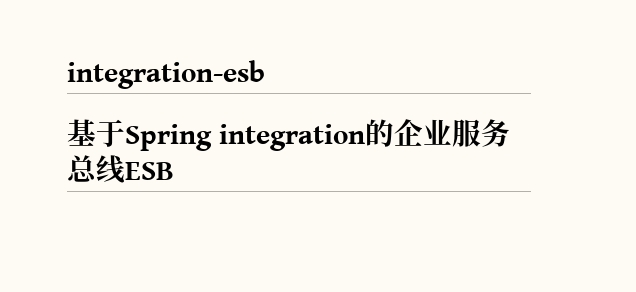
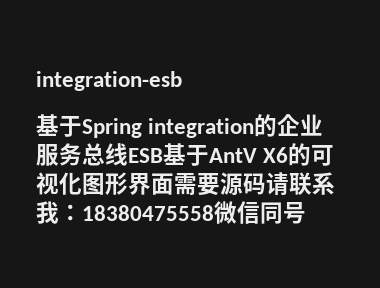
- 基于Spring integration的企业服务总线ESB
+ 基于Spring integration的企业服务总线ESB基于AntV X6的可视化图形界面需要源码请联系我：18380475558微信同号

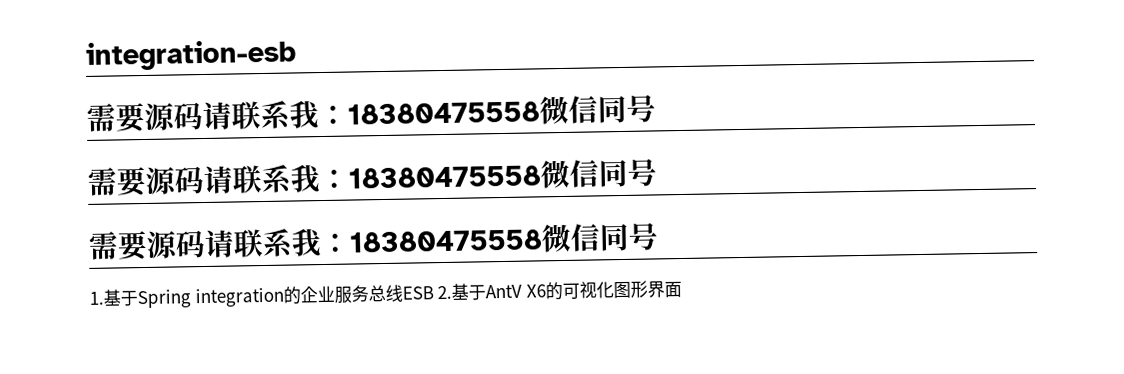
  integration-esb
- 基于Spring integration的企业服务总线ESB基于AntV X6的可视化图形界面需要源码请联系我：18380475558微信同号
+ 需要源码请联系我：18380475558微信同号
+ 需要源码请联系我：18380475558微信同号
+ 需要源码请联系我：18380475558微信同号
+ 1.基于Spring integration的企业服务总线ESB 2.基于AntV X6的可视化图形界面

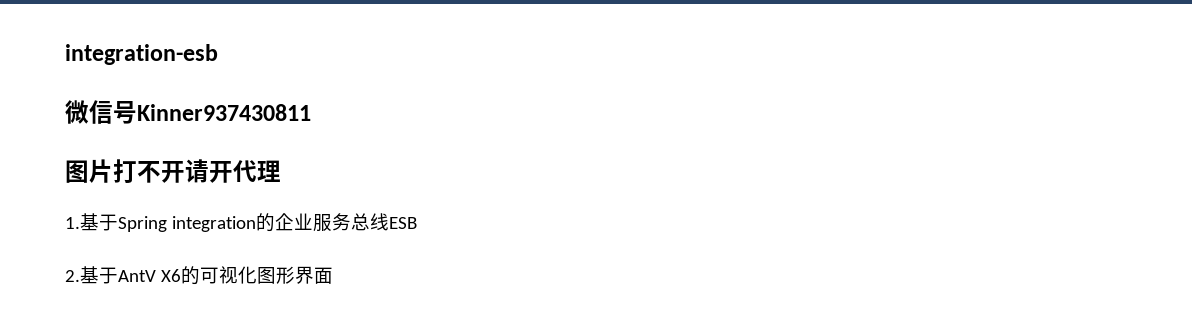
  integration-esb
- 需要源码请联系我：18380475558微信同号
- 需要源码请联系我：18380475558微信同号
- 需要源码请联系我：18380475558微信同号
+ 微信号Kinner937430811
+ 图片打不开请开代理
- 1.基于Spring integration的企业服务总线ESB 2.基于AntV X6的可视化图形界面
+ 1.基于Spring integration的企业服务总线ESB
+ 2.基于AntV X6的可视化图形界面

